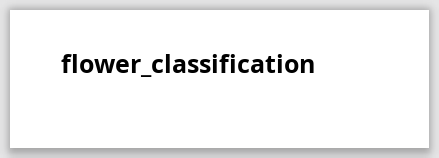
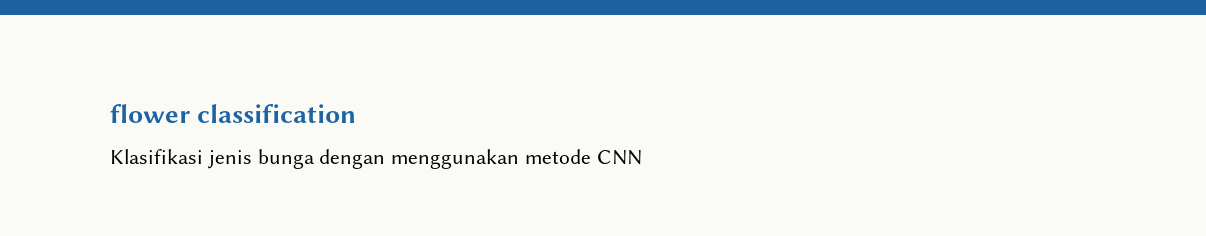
- flower_classification
+ flower classification
+ Klasifikasi jenis bunga dengan menggunakan metode CNN

